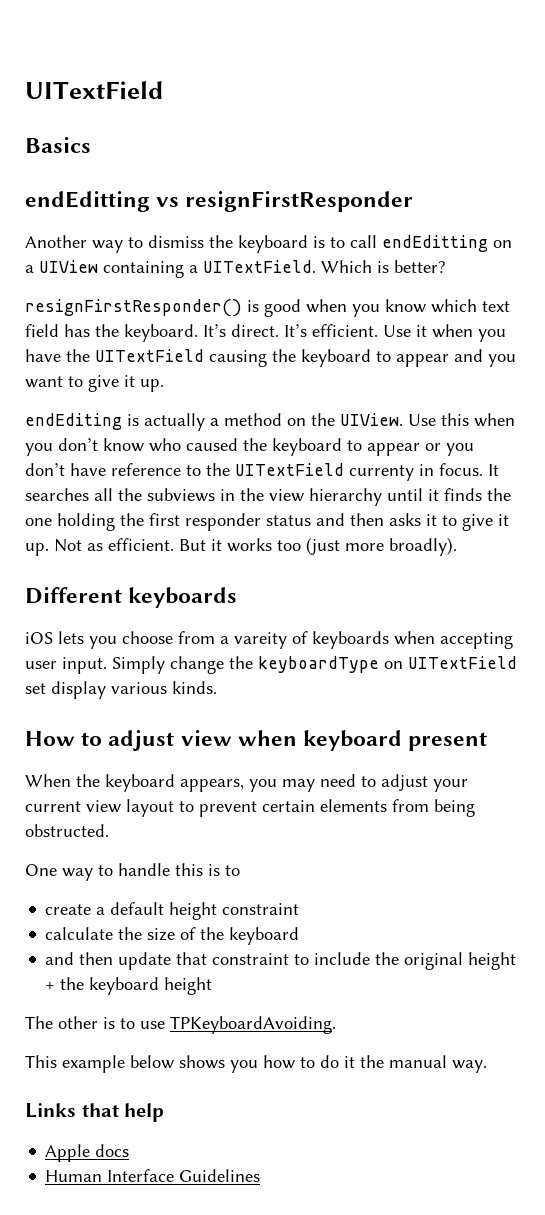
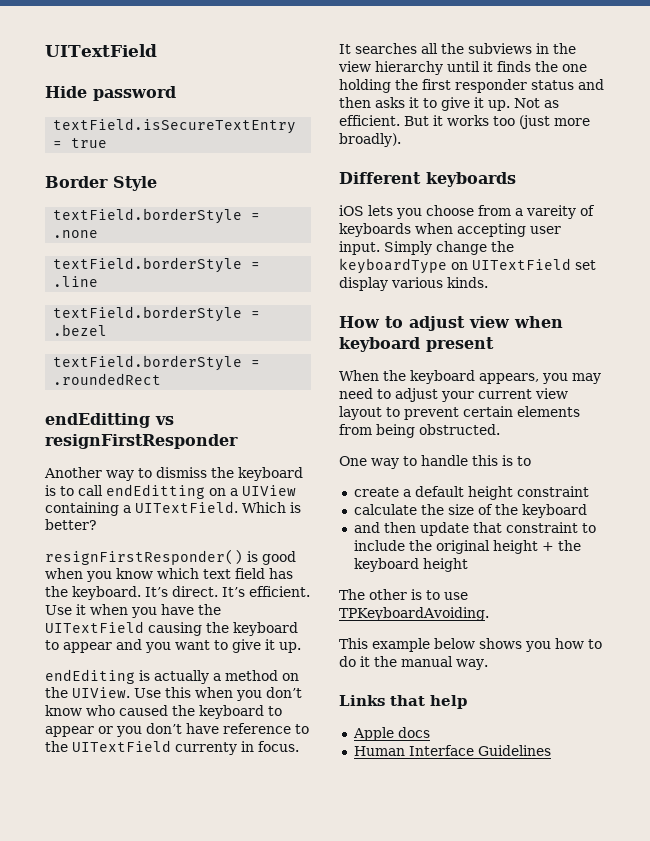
- Basics
+ Hide password
+ textField.isSecureTextEntry = true
+ Border Style
+ textField.borderStyle = .none
+ textField.borderStyle = .line
+ textField.borderStyle = .bezel
+ textField.borderStyle = .roundedRect

